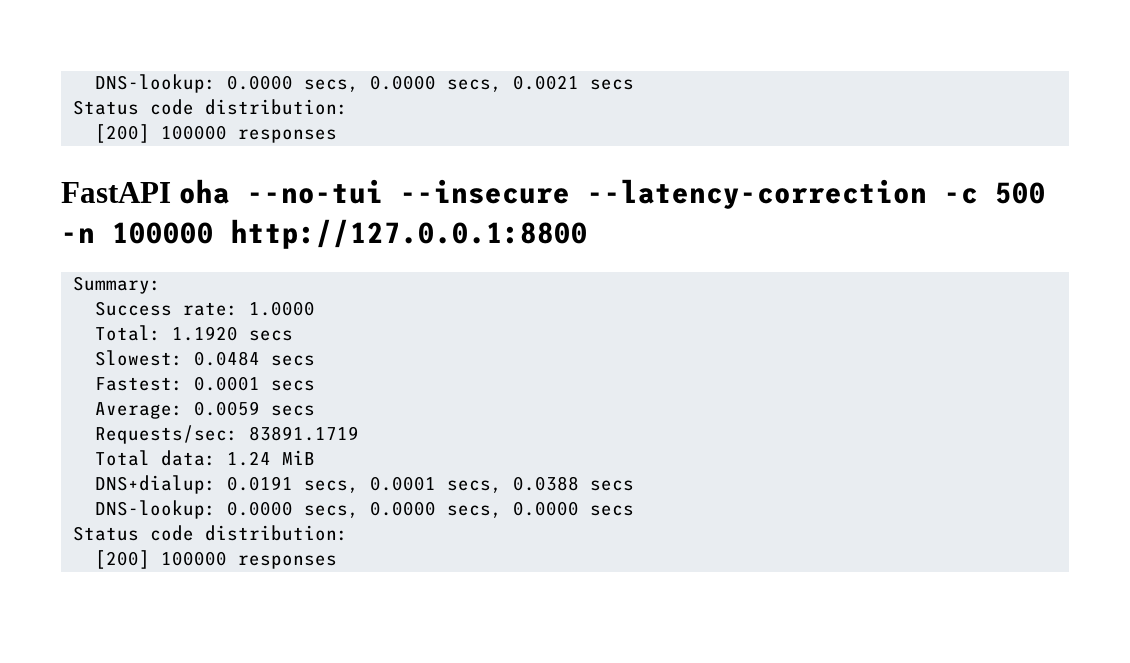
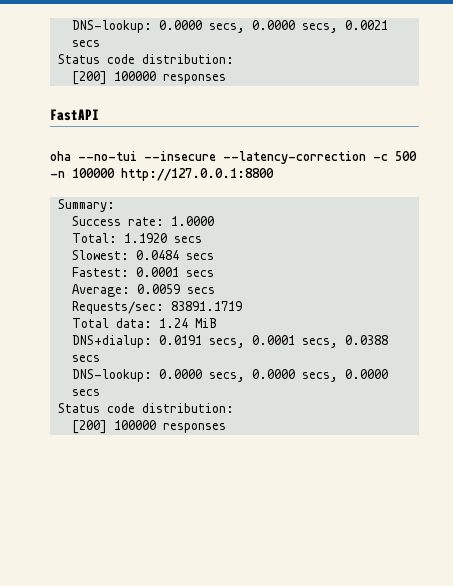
- FastAPI oha --no-tui --insecure --latency-correction -c 500 -n 100000 http://127.0.0.1:8800
+ FastAPI
+ oha --no-tui --insecure --latency-correction -c 500 -n 100000 http://127.0.0.1:8800

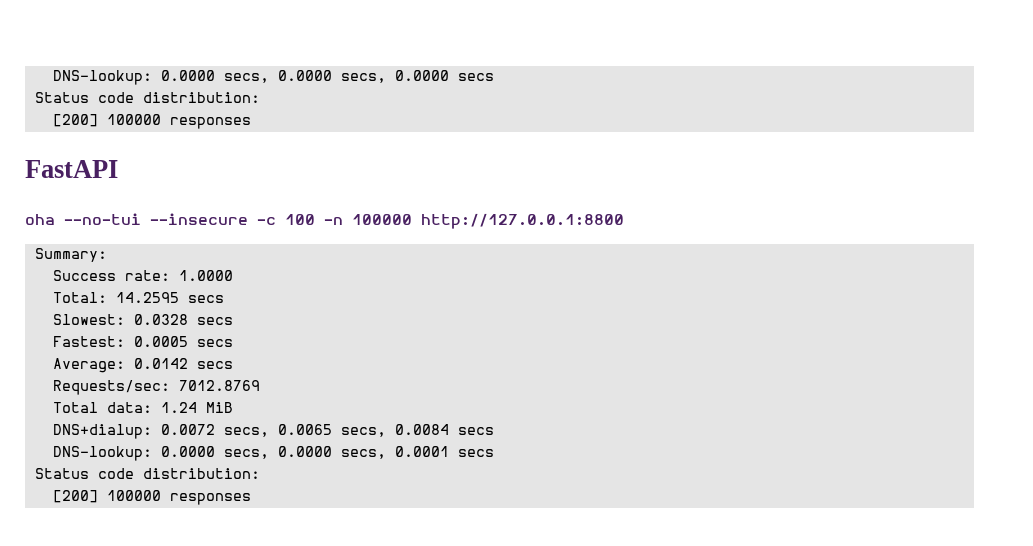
- DNS-lookup: 0.0000 secs, 0.0000 secs, 0.0021 secs
+ DNS-lookup: 0.0000 secs, 0.0000 secs, 0.0000 secs
- oha --no-tui --insecure --latency-correction -c 500 -n 100000 http://127.0.0.1:8800
+ oha --no-tui --insecure -c 100 -n 100000 http://127.0.0.1:8800
- Total: 1.1920 secs
+ Total: 14.2595 secs
- Slowest: 0.0484 secs
+ Slowest: 0.0328 secs
- Fastest: 0.0001 secs
+ Fastest: 0.0005 secs
- Average: 0.0059 secs
+ Average: 0.0142 secs
- Requests/sec: 83891.1719
+ Requests/sec: 7012.8769
- DNS+dialup: 0.0191 secs, 0.0001 secs, 0.0388 secs
+ DNS+dialup: 0.0072 secs, 0.0065 secs, 0.0084 secs
- DNS-lookup: 0.0000 secs, 0.0000 secs, 0.0000 secs
+ DNS-lookup: 0.0000 secs, 0.0000 secs, 0.0001 secs

